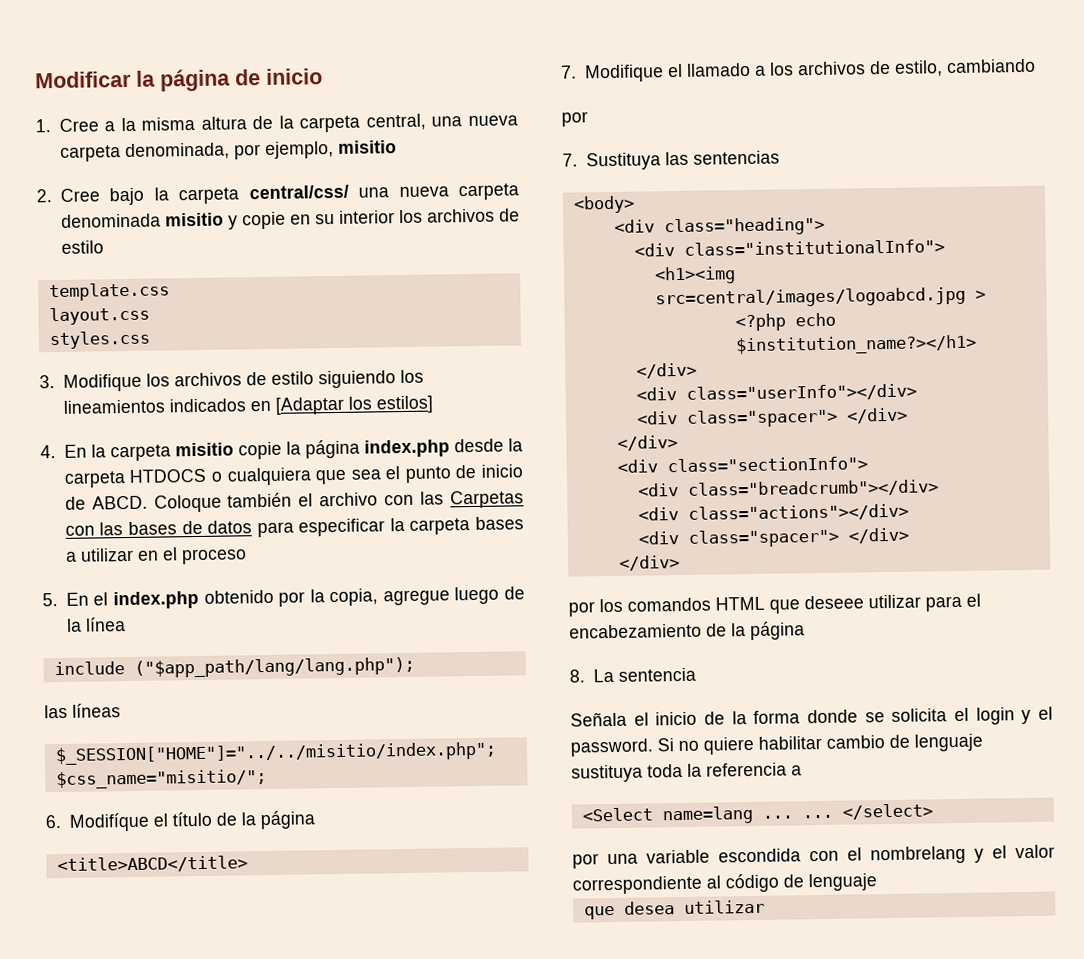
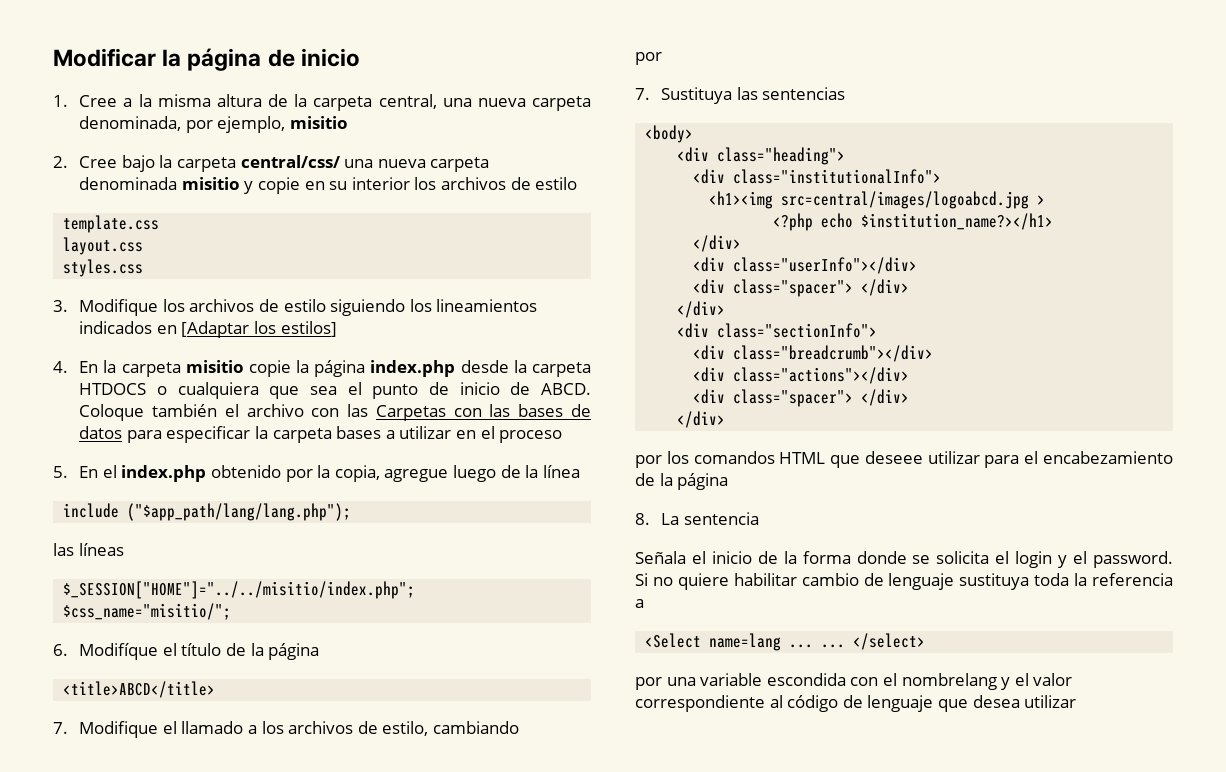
- por una variable escondida con el nombrelang y el valor correspondiente al código de lenguaje
- que desea utilizar
+ por una variable escondida con el nombrelang y el valor correspondiente al código de lenguaje que desea utilizar

